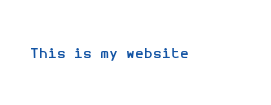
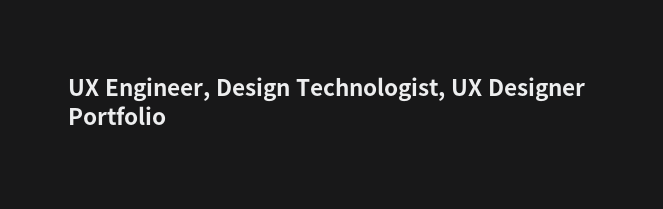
- This is my website
+ UX Engineer, Design Technologist, UX Designer Portfolio

